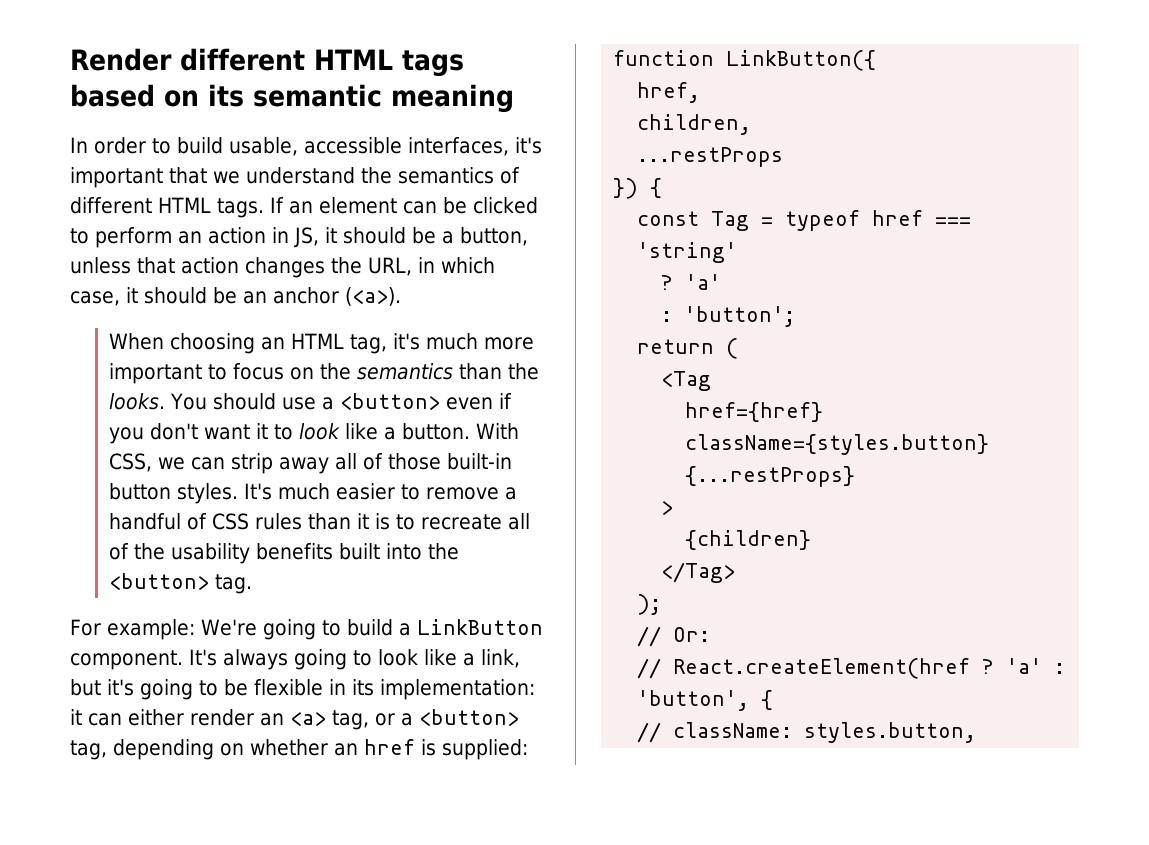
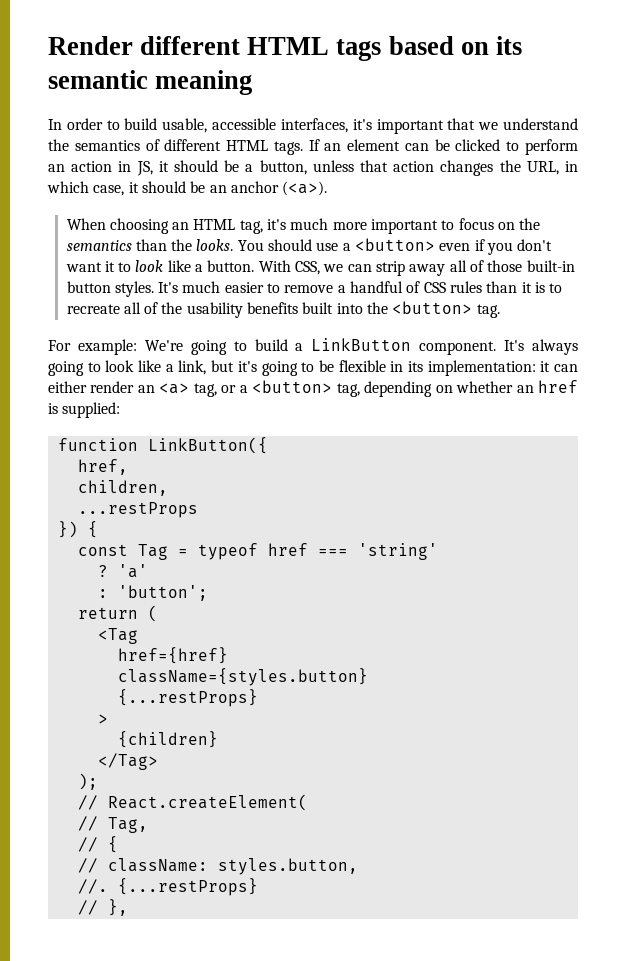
- // Or:
- // React.createElement(href ? 'a' : 'button', {
+ // React.createElement(
+ // Tag,
+ // {
+ //. {...restProps}
+ // },

